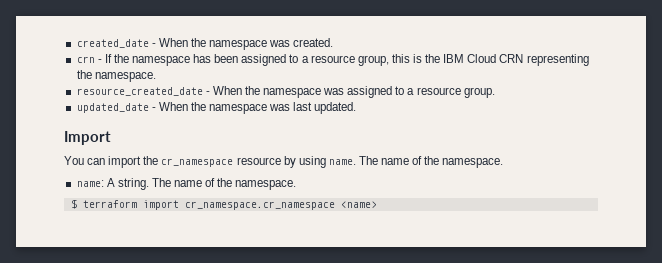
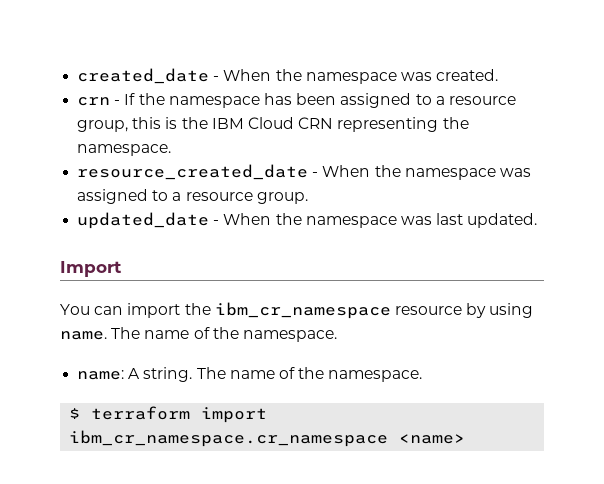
- You can import the cr_namespace resource by using name.
+ You can import the ibm_cr_namespace resource by using name.
- $ terraform import cr_namespace.cr_namespace <name>
+ $ terraform import ibm_cr_namespace.cr_namespace <name>

